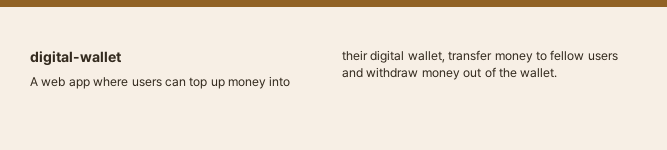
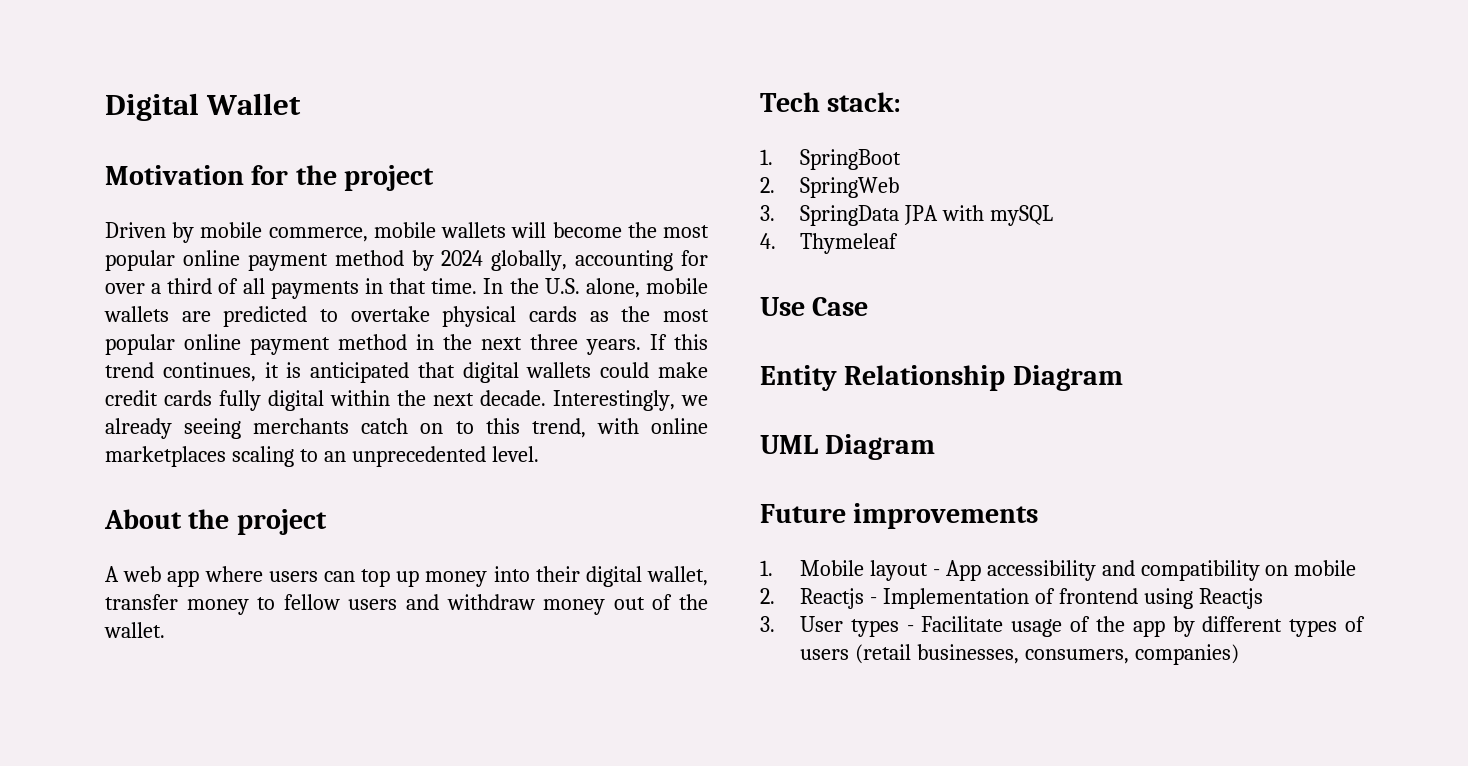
- digital-wallet
+ Digital Wallet
+ Motivation for the project
+ Driven by mobile commerce, mobile wallets will become the most popular online payment method by 2024 globally, accounting for over a third of all payments in that time. In the U.S. alone, mobile wallets are predicted to overtake physical cards as the most popular online payment method in the next three years. If this trend continues, it is anticipated that digital wallets could make credit cards fully digital within the next decade. Interestingly, we already seeing merchants catch on to this trend, with online marketplaces scaling to an unprecedented level.
+ About the project
+ Tech stack:
+ 1. SpringBoot
+ 2. SpringWeb
+ 3. SpringData JPA with mySQL
+ 4. Thymeleaf
+ Use Case
+ Entity Relationship Diagram
+ UML Diagram
+ Future improvements
+ 1. Mobile layout - App accessibility and compatibility on mobile
+ 2. Reactjs - Implementation of frontend using Reactjs
+ 3. User types - Facilitate usage of the app by different types of users (retail businesses, consumers, companies)

